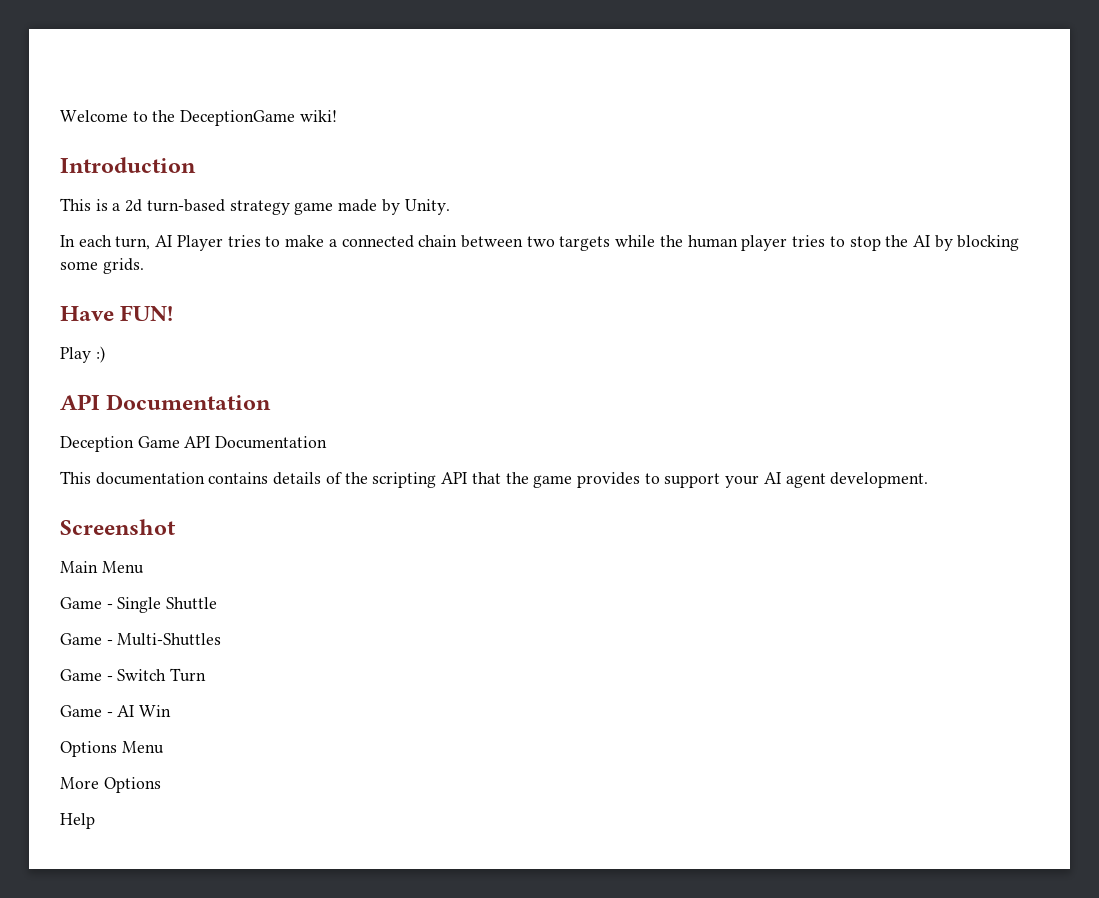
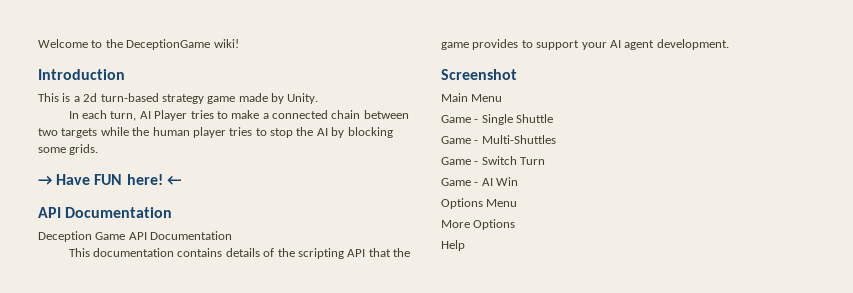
- Have FUN!
- Play :)
+ → Have FUN here! ←

